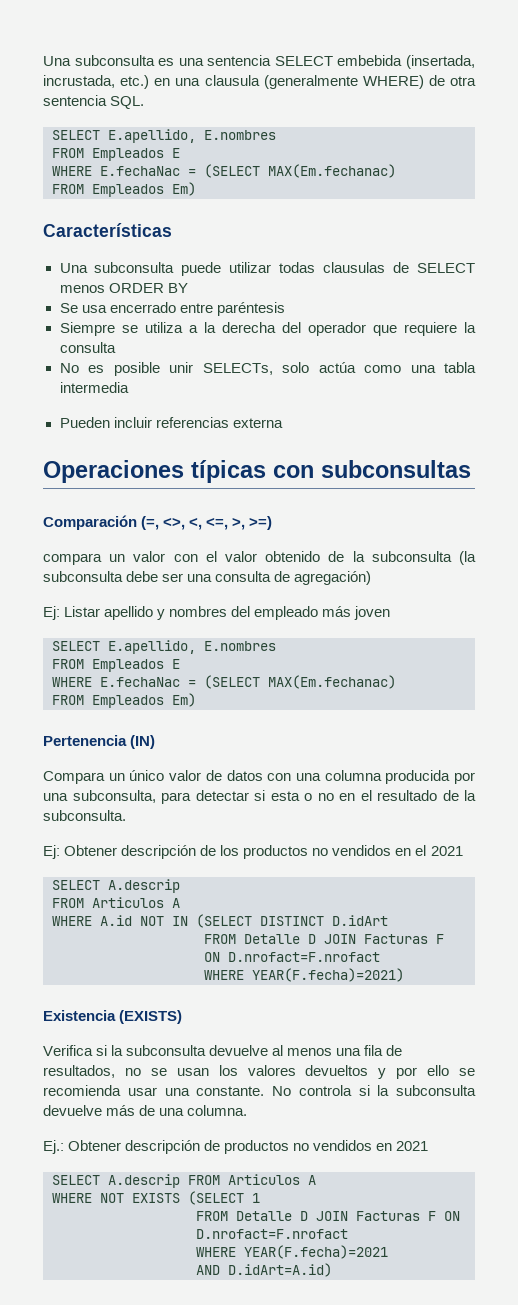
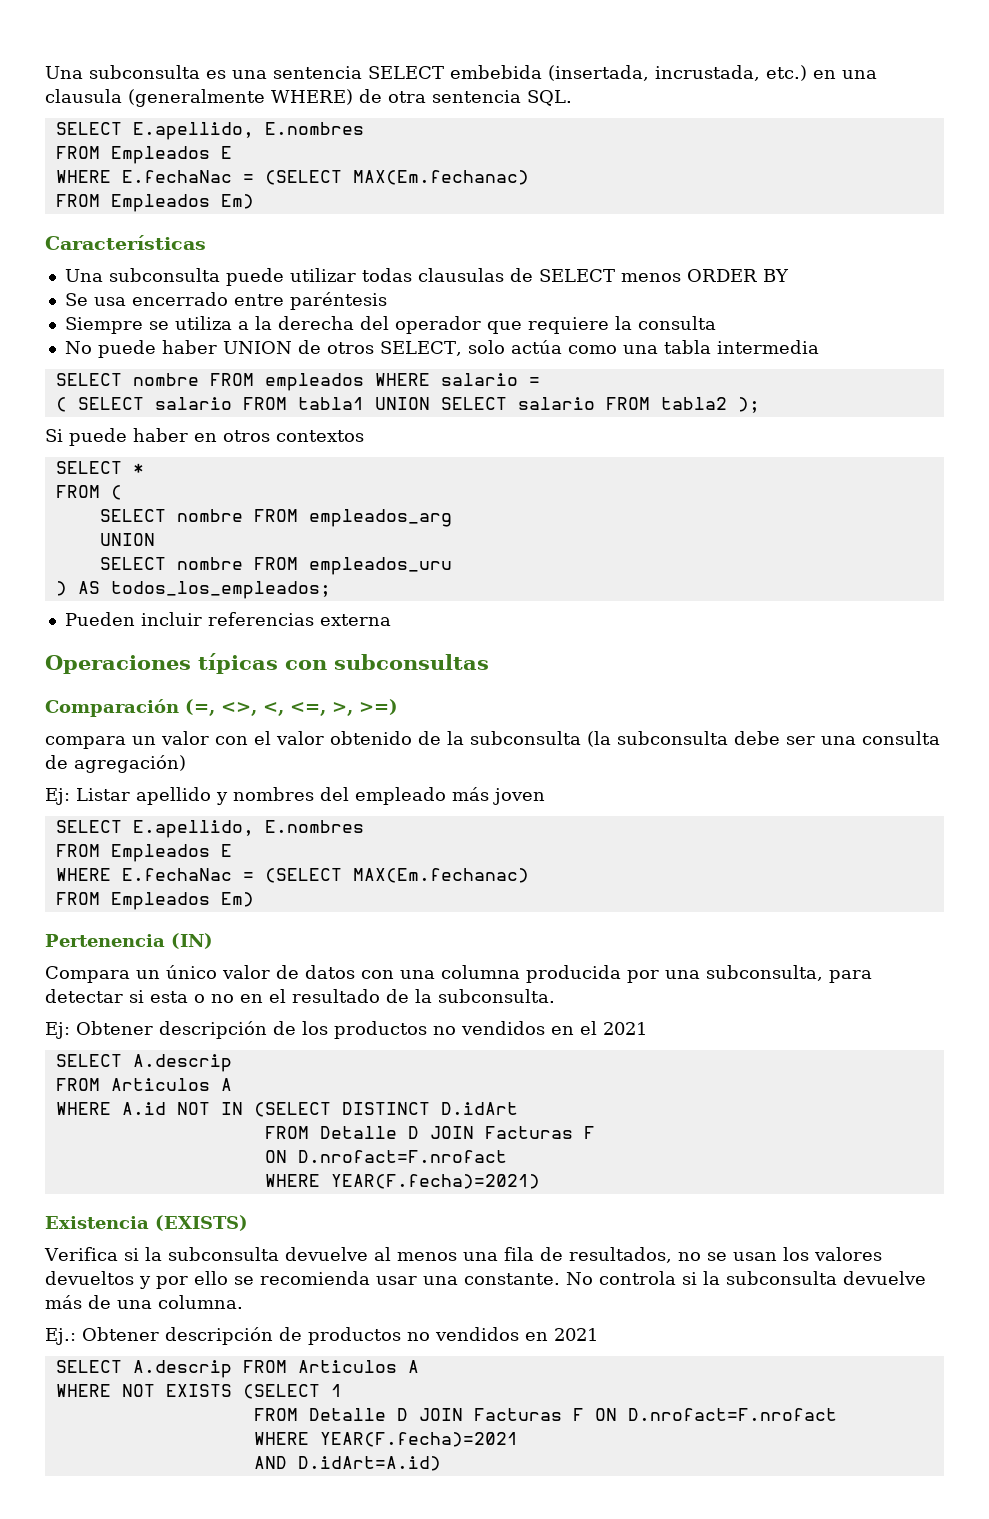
- No es posible unir SELECTs, solo actúa como una tabla intermedia
+ No puede haber UNION de otros SELECT, solo actúa como una tabla intermedia
+ SELECT nombre FROM empleados WHERE salario =
+ ( SELECT salario FROM tabla1 UNION SELECT salario FROM tabla2 );
+ Si puede haber en otros contextos
+ SELECT *
+ FROM (
+ SELECT nombre FROM empleados_arg
+ UNION
+ SELECT nombre FROM empleados_uru
+ ) AS todos_los_empleados;

